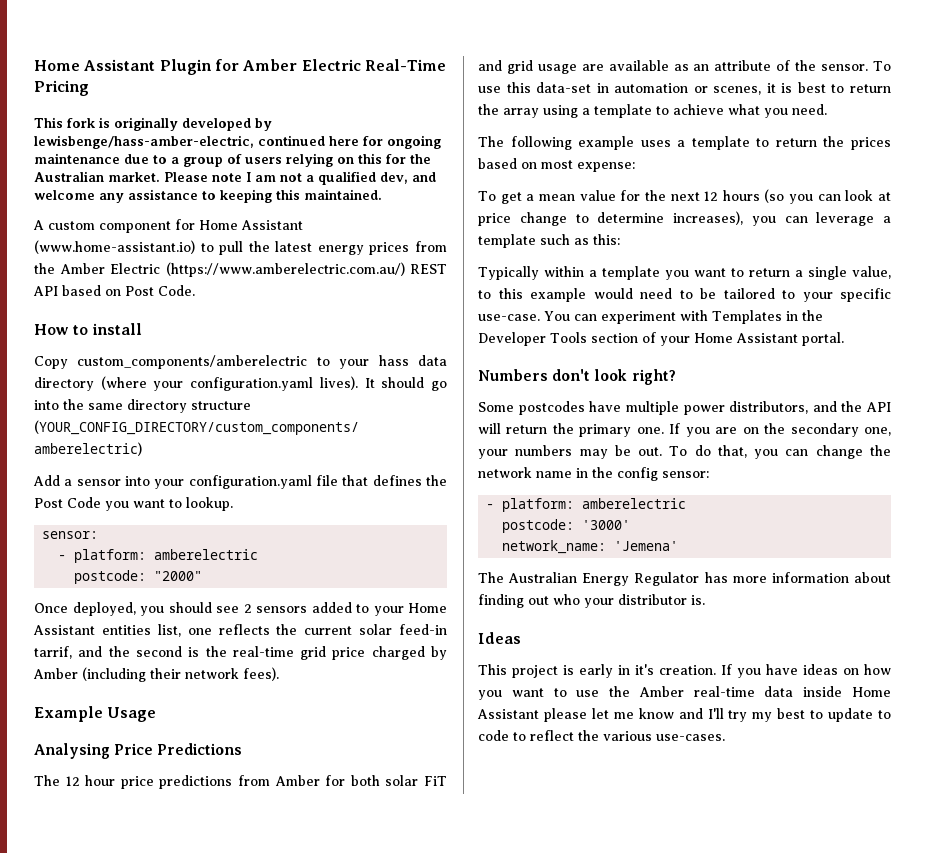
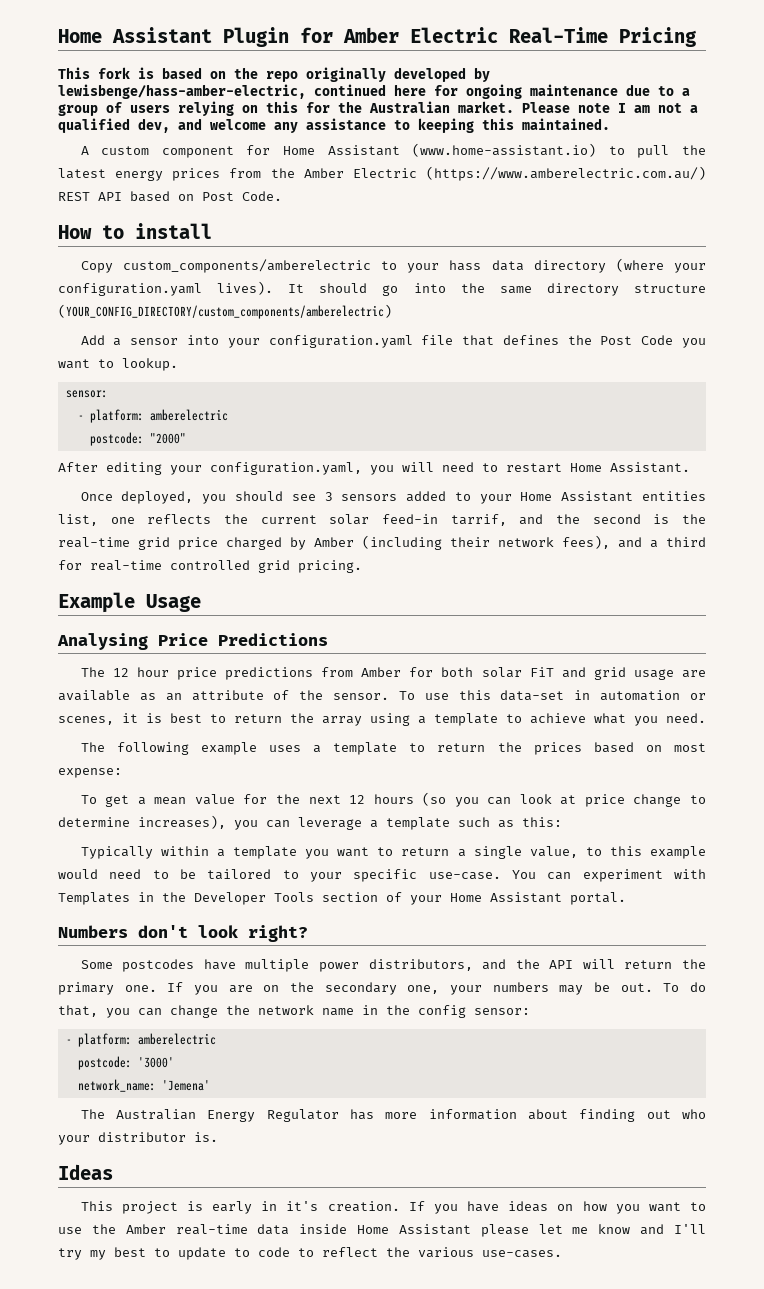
- This fork is originally developed by lewisbenge/hass-amber-electric, continued here for ongoing maintenance due to a group of users relying on this for the Australian market.
+ This fork is based on the repo originally developed by lewisbenge/hass-amber-electric, continued here for ongoing maintenance due to a group of users relying on this for the Australian market.
+ After editing your configuration.yaml, you will need to restart Home Assistant.
- Once deployed, you should see 2 sensors added to your Home Assistant entities list, one reflects the current solar feed-in tarrif, and the second is the real-time grid price charged by Amber (including their network fees).
+ Once deployed, you should see 3 sensors added to your Home Assistant entities list, one reflects the current solar feed-in tarrif, and the second is the real-time grid price charged by Amber (including their network fees), and a third for real-time controlled grid pricing.

